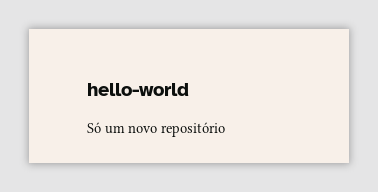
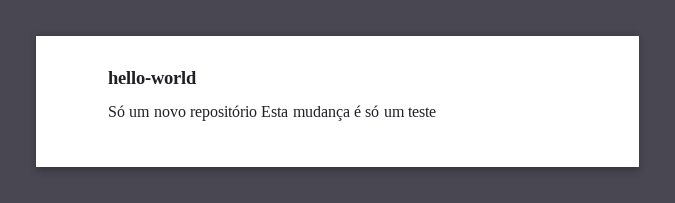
- Só um novo repositório
+ Só um novo repositório Esta mudança é só um teste

